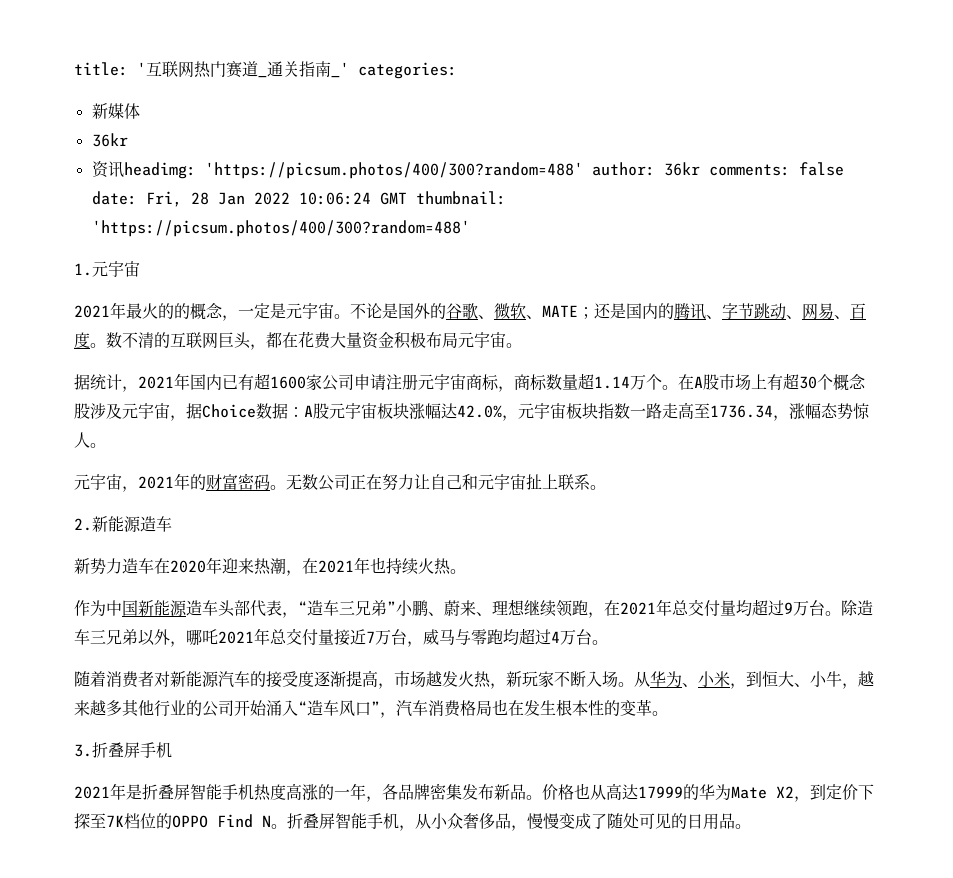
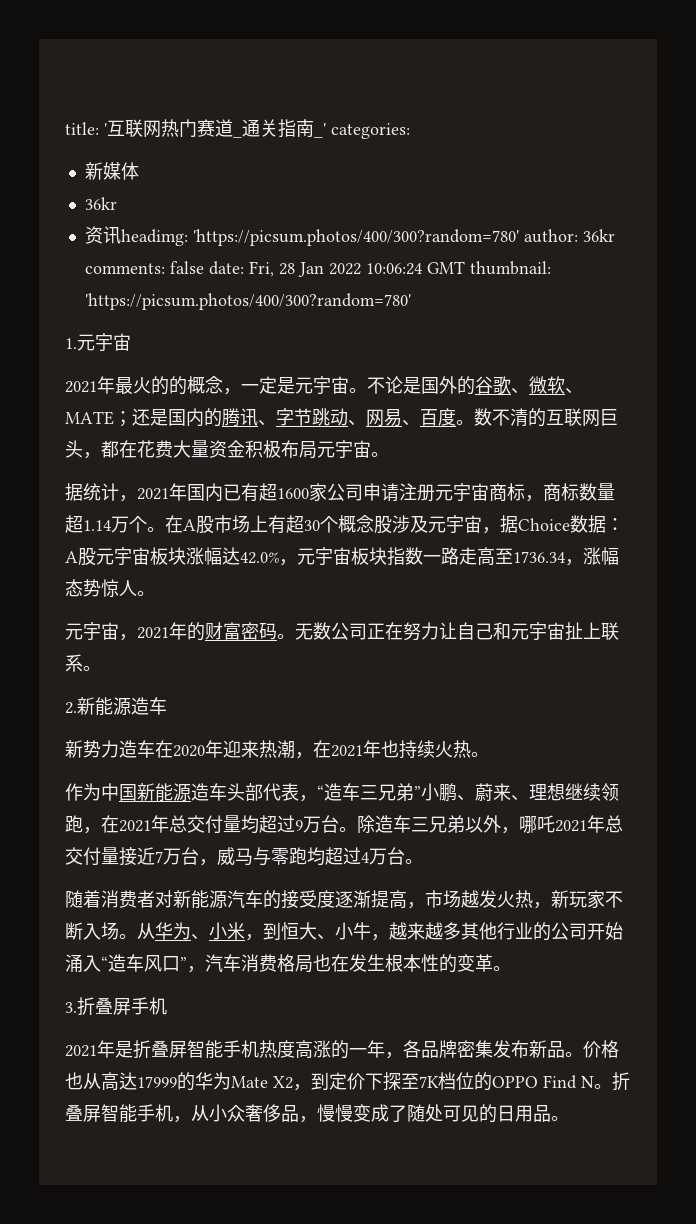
- 资讯headimg: 'https://picsum.photos/400/300?random=488' author: 36kr comments: false date: Fri, 28 Jan 2022 10:06:24 GMT thumbnail: 'https://picsum.photos/400/300?random=488'
+ 资讯headimg: 'https://picsum.photos/400/300?random=780' author: 36kr comments: false date: Fri, 28 Jan 2022 10:06:24 GMT thumbnail: 'https://picsum.photos/400/300?random=780'

